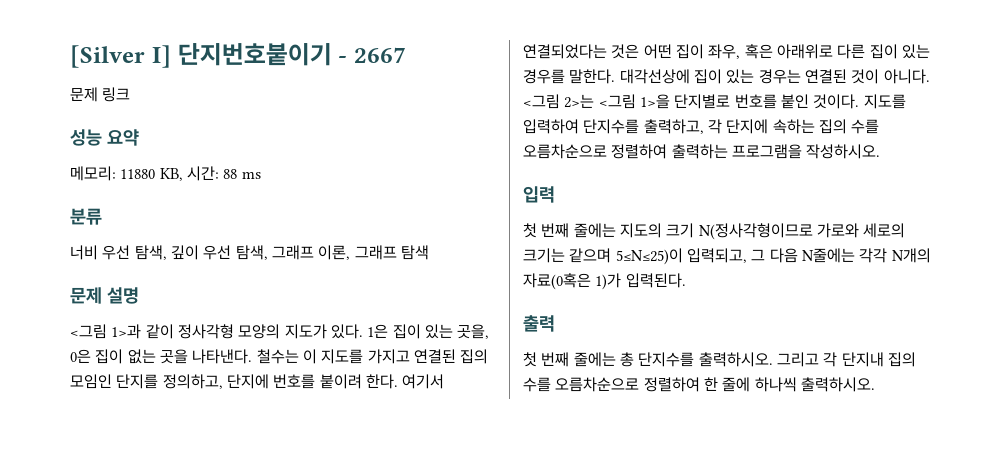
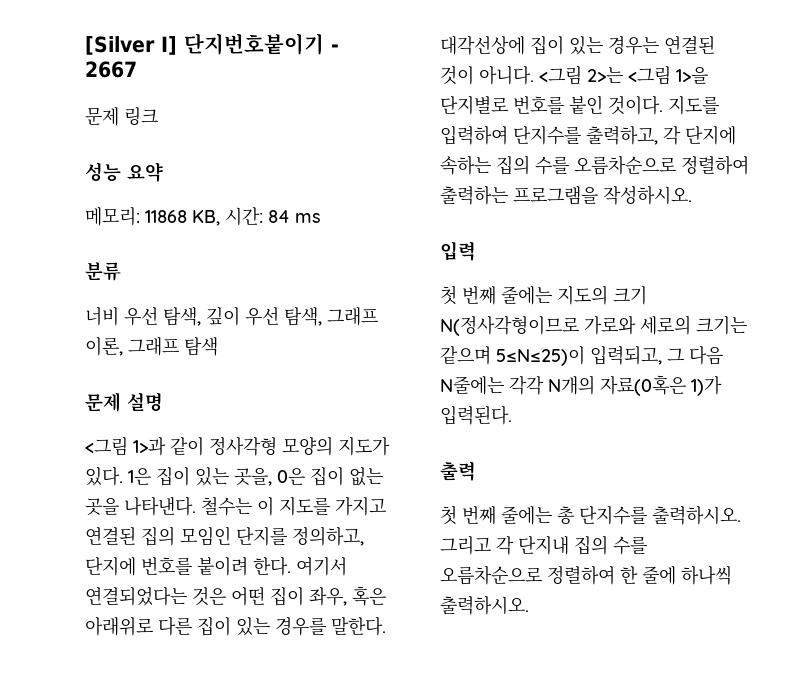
- 메모리: 11880 KB, 시간: 88 ms
+ 메모리: 11868 KB, 시간: 84 ms

